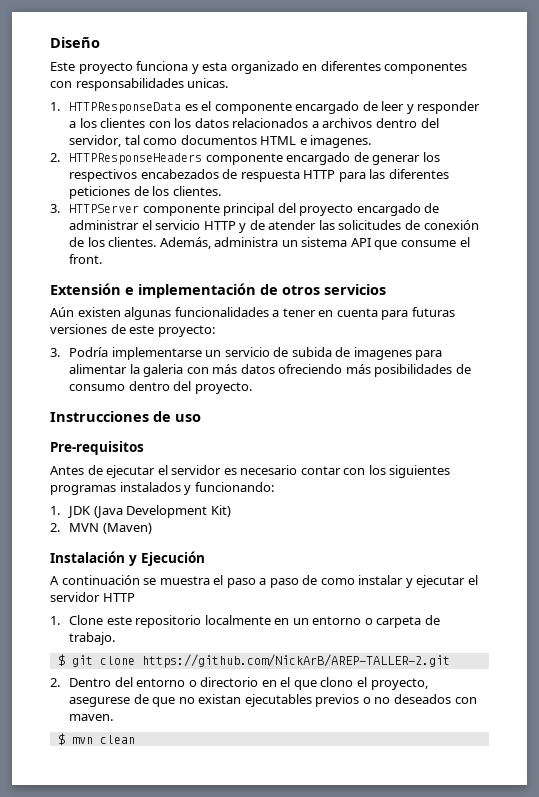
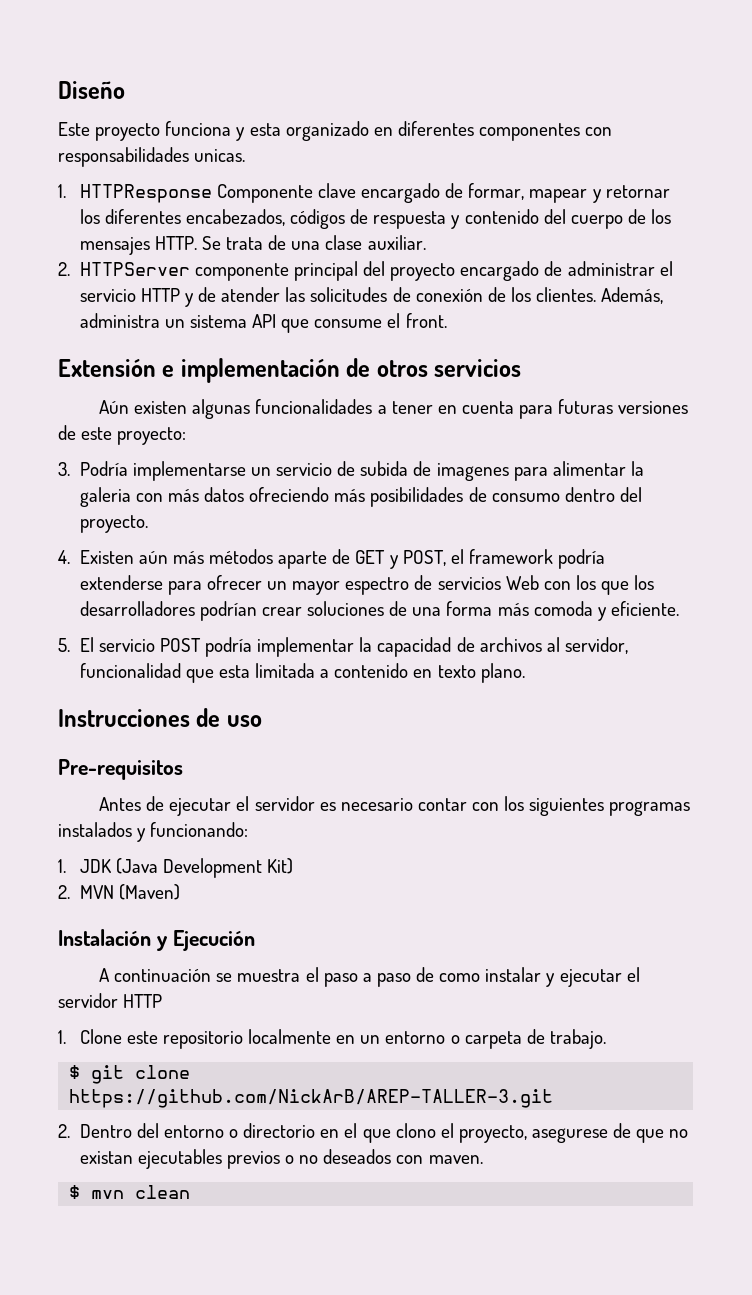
- 1. HTTPResponseData es el componente encargado de leer y responder a los clientes con los datos relacionados a archivos dentro del servidor, tal como documentos HTML e imagenes.
- 2. HTTPResponseHeaders componente encargado de generar los respectivos encabezados de respuesta HTTP para las diferentes peticiones de los clientes.
- 3. HTTPServer componente principal del proyecto encargado de administrar el servicio HTTP y de atender las solicitudes de conexión de los clientes.
+ 1. HTTPResponse Componente clave encargado de formar, mapear y retornar los diferentes encabezados, códigos de respuesta y contenido del cuerpo de los mensajes HTTP. Se trata de una clase auxiliar.
+ 2. HTTPServer componente principal del proyecto encargado de administrar el servicio HTTP y de atender las solicitudes de conexión de los clientes.
+ 4. Existen aún más métodos aparte de GET y POST, el framework podría extenderse para ofrecer un mayor espectro de servicios Web con los que los desarrolladores podrían crear soluciones de una forma más comoda y eficiente.
+ 5. El servicio POST podría implementar la capacidad de archivos al servidor, funcionalidad que esta limitada a contenido en texto plano.
- $ git clone https://github.com/NickArB/AREP-TALLER-2.git
+ $ git clone https://github.com/NickArB/AREP-TALLER-3.git

